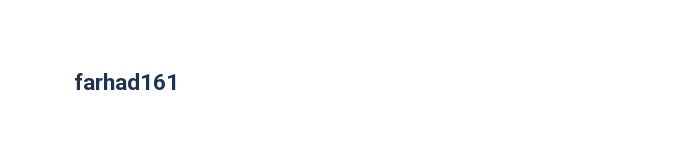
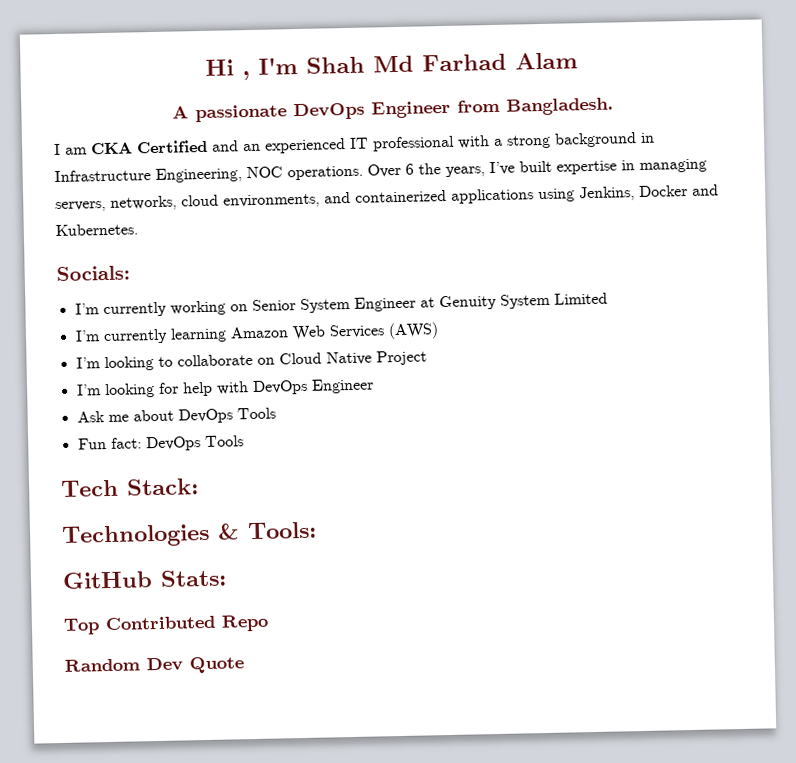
- farhad161
+ Hi , I'm Shah Md Farhad Alam
+ A passionate DevOps Engineer from Bangladesh.
+ I am CKA Certified and an experienced IT professional with a strong background in Infrastructure Engineering, NOC operations. Over 6 the years, I’ve built expertise in managing servers, networks, cloud environments, and containerized applications using Jenkins, Docker and Kubernetes.
+ Socials:
+ I’m currently working on Senior System Engineer at Genuity System Limited
+ I’m currently learning Amazon Web Services (AWS)
+ I’m looking to collaborate on Cloud Native Project
+ I’m looking for help with DevOps Engineer
+ Ask me about DevOps Tools
+ Fun fact: DevOps Tools
+ Tech Stack:
+ Technologies & Tools:
+ GitHub Stats:
+ Top Contributed Repo
+ Random Dev Quote

